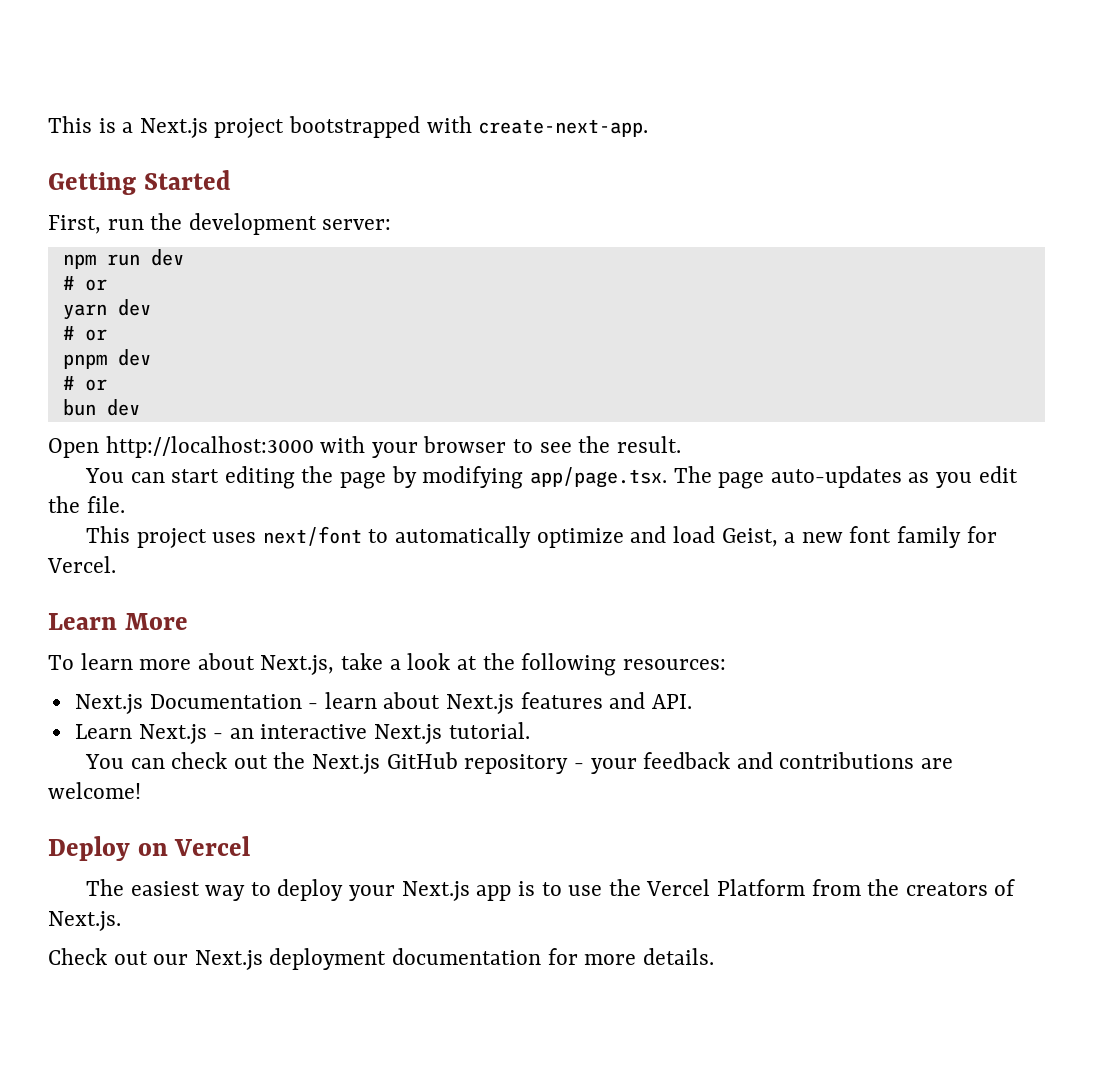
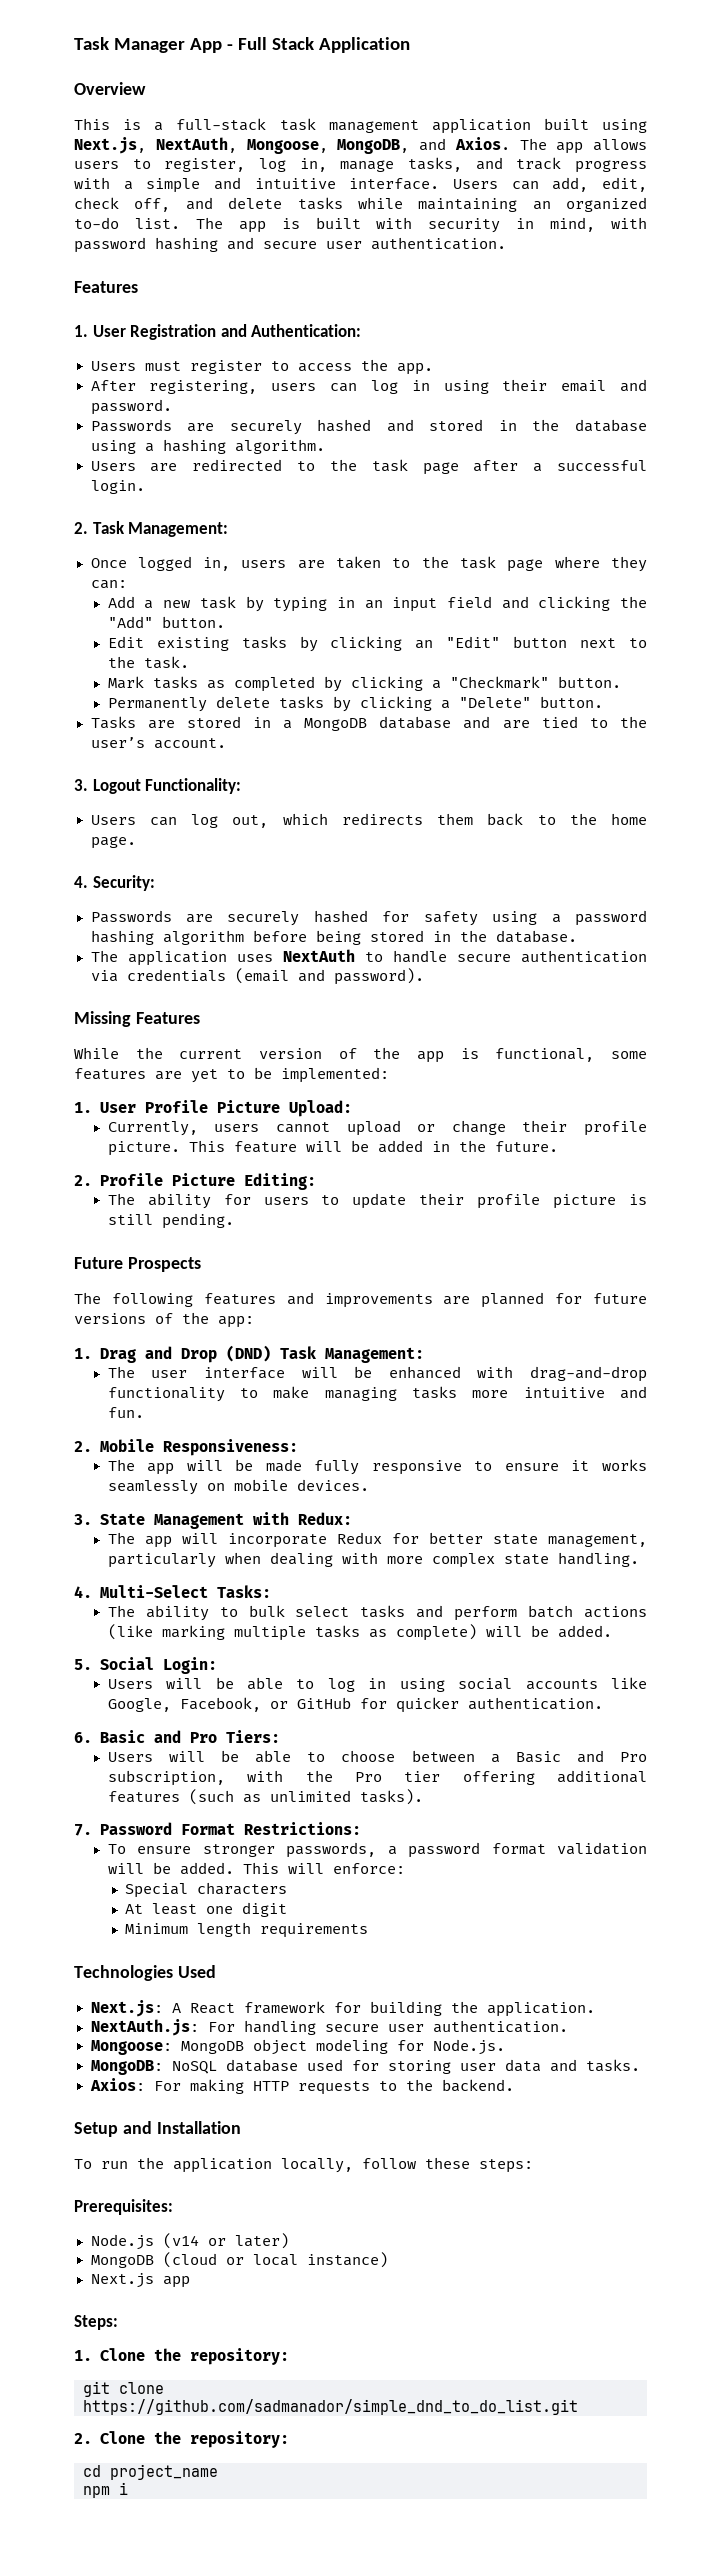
- This is a Next.js project bootstrapped with create-next-app.
- Getting Started
- First, run the development server:
- npm run dev
- # or
- yarn dev
- # or
- pnpm dev
- # or
- bun dev
- Open http://localhost:3000 with your browser to see the result.
- You can start editing the page by modifying app/page.tsx. The page auto-updates as you edit the file.
- This project uses next/font to automatically optimize and load Geist, a new font family for Vercel.
- Learn More
- To learn more about Next.js, take a look at the following resources:
- Next.js Documentation - learn about Next.js features and API.
- Learn Next.js - an interactive Next.js tutorial.
- You can check out the Next.js GitHub repository - your feedback and contributions are welcome!
- Deploy on Vercel
- The easiest way to deploy your Next.js app is to use the Vercel Platform from the creators of Next.js.
- Check out our Next.js deployment documentation for more details.
+ Task Manager App - Full Stack Application
+ Overview
+ This is a full-stack task management application built using Next.js, NextAuth, Mongoose, MongoDB, and Axios. The app allows users to register, log in, manage tasks, and track progress with a simple and intuitive interface. Users can add, edit, check off, and delete tasks while maintaining an organized to-do list. The app is built with security in mind, with password hashing and secure user authentication.
+ Features
+ 1. User Registration and Authentication:
+ Users must register to access the app.
+ After registering, users can log in using their email and password.
+ Passwords are securely hashed and stored in the database using a hashing algorithm.
+ Users are redirected to the task page after a successful login.
+ 2. Task Management:
+ Once logged in, users are taken to the task page where they can:
+ Add a new task by typing in an input field and clicking the "Add" button.
+ Edit existing tasks by clicking an "Edit" button next to the task.
+ Mark tasks as completed by clicking a "Checkmark" button.
+ Permanently delete tasks by clicking a "Delete" button.
+ Tasks are stored in a MongoDB database and are tied to the user’s account.
+ 3. Logout Functionality:
+ Users can log out, which redirects them back to the home page.
+ 4. Security:
+ Passwords are securely hashed for safety using a password hashing algorithm before being stored in the database.
+ The application uses NextAuth to handle secure authentication via credentials (email and password).
+ Missing Features
+ While the current version of the app is functional, some features are yet to be implemented:
+ 1. User Profile Picture Upload:
+ Currently, users cannot upload or change their profile picture. This feature will be added in the future.
+ 2. Profile Picture Editing:
+ The ability for users to update their profile picture is still pending.
+ Future Prospects
+ The following features and improvements are planned for future versions of the app:
+ 1. Drag and Drop (DND) Task Management:
+ The user interface will be enhanced with drag-and-drop functionality to make managing tasks more intuitive and fun.
+ 2. Mobile Responsiveness:
+ The app will be made fully responsive to ensure it works seamlessly on mobile devices.
+ 3. State Management with Redux:
+ The app will incorporate Redux for better state management, particularly when dealing with more complex state handling.
+ 4. Multi-Select Tasks:
+ The ability to bulk select tasks and perform batch actions (like marking multiple tasks as complete) will be added.
+ 5. Social Login:
+ Users will be able to log in using social accounts like Google, Facebook, or GitHub for quicker authentication.
+ 6. Basic and Pro Tiers:
+ Users will be able to choose between a Basic and Pro subscription, with the Pro tier offering additional features (such as unlimited tasks).
+ 7. Password Format Restrictions:
+ To ensure stronger passwords, a password format validation will be added. This will enforce:
+ Special characters
+ At least one digit
+ Minimum length requirements
+ Technologies Used
+ Next.js: A React framework for building the application.
+ NextAuth.js: For handling secure user authentication.
+ Mongoose: MongoDB object modeling for Node.js.
+ MongoDB: NoSQL database used for storing user data and tasks.
+ Axios: For making HTTP requests to the backend.
+ Setup and Installation
+ To run the application locally, follow these steps:
+ Prerequisites:
+ Node.js (v14 or later)
+ MongoDB (cloud or local instance)
+ Next.js app
+ Steps:
+ 1. Clone the repository:
+ git clone https://github.com/sadmanador/simple_dnd_to_do_list.git
+ 2. Clone the repository:
+ cd project_name
+ npm i

